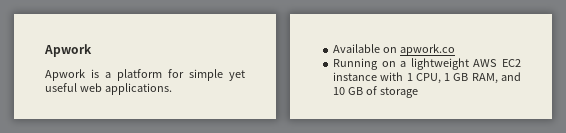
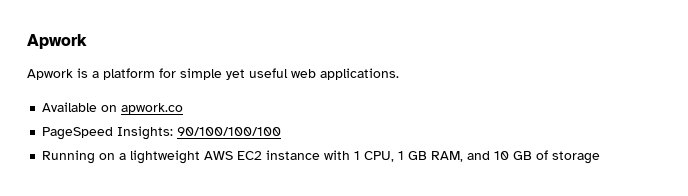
+ PageSpeed Insights: 90/100/100/100

